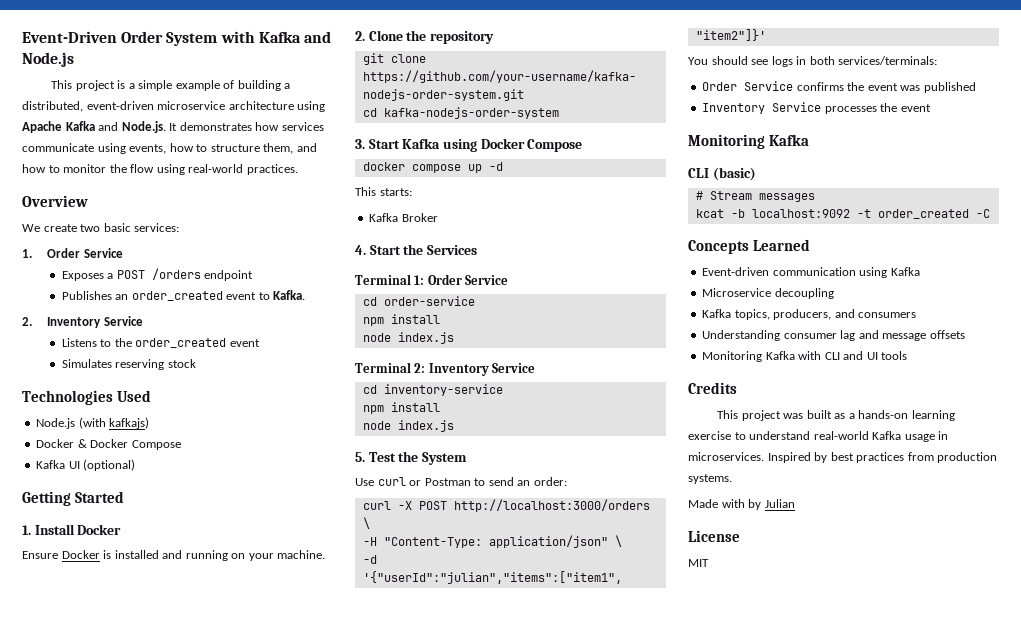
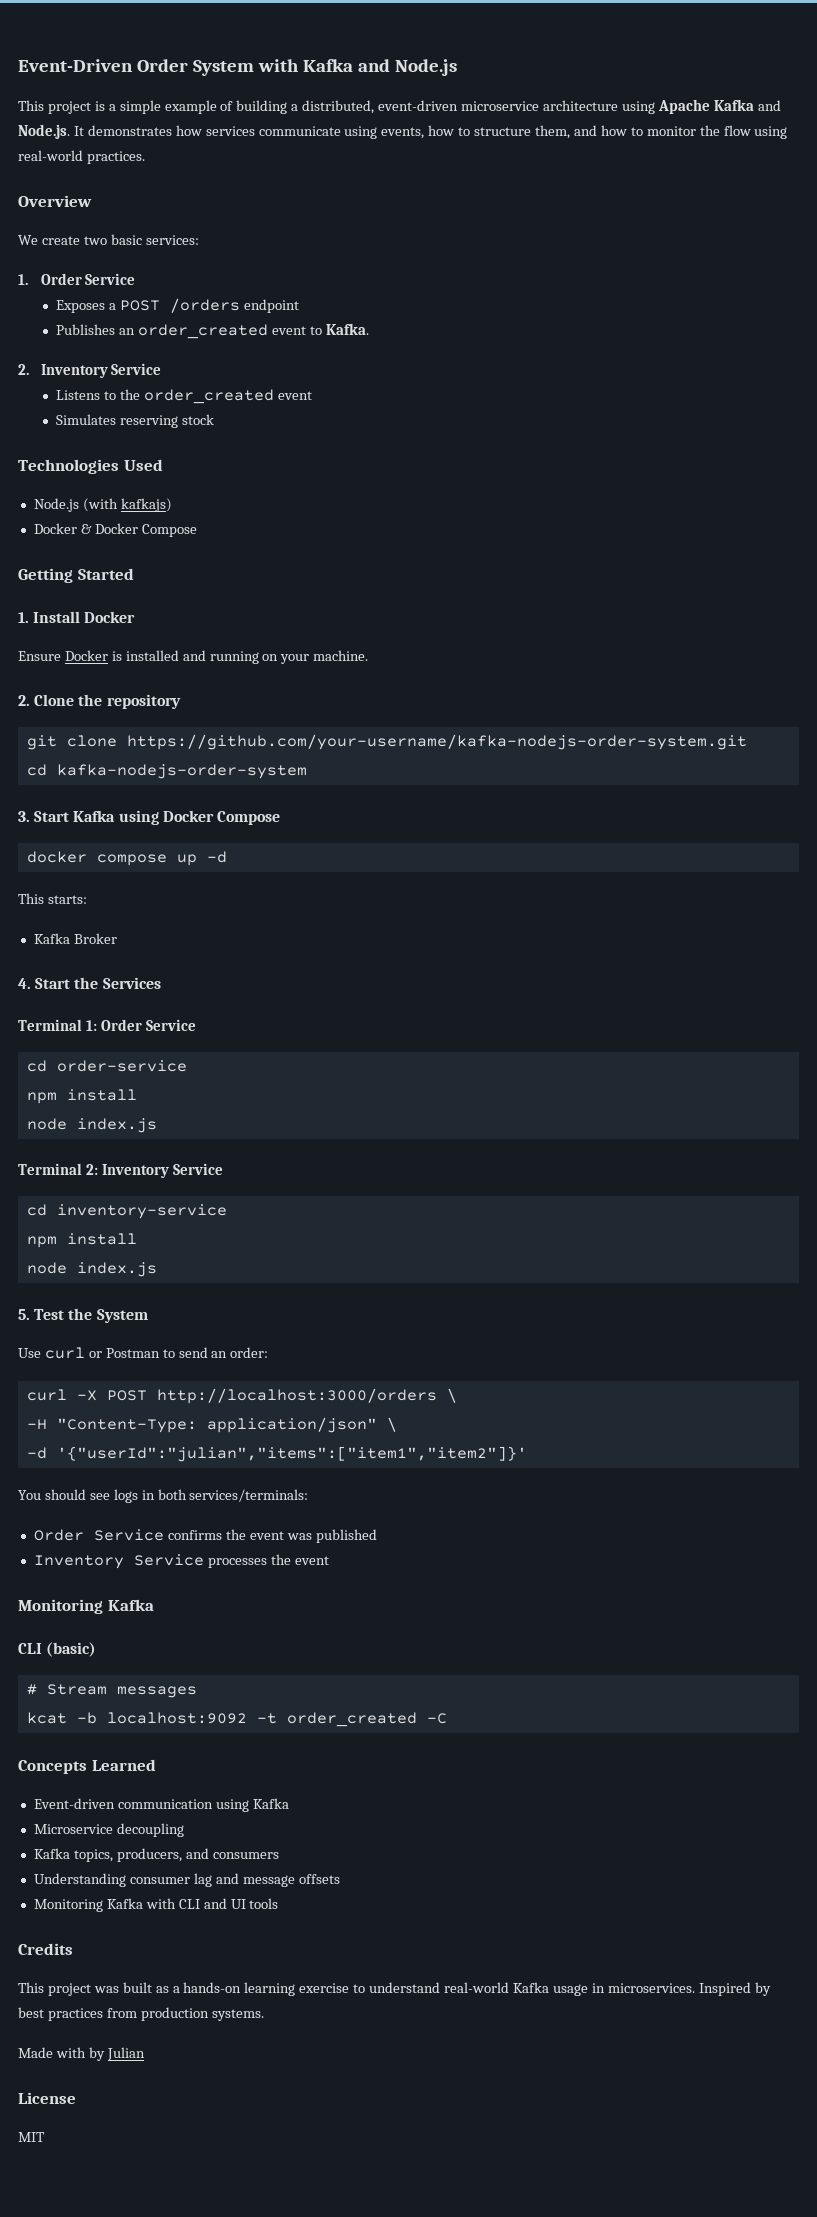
- Kafka UI (optional)

